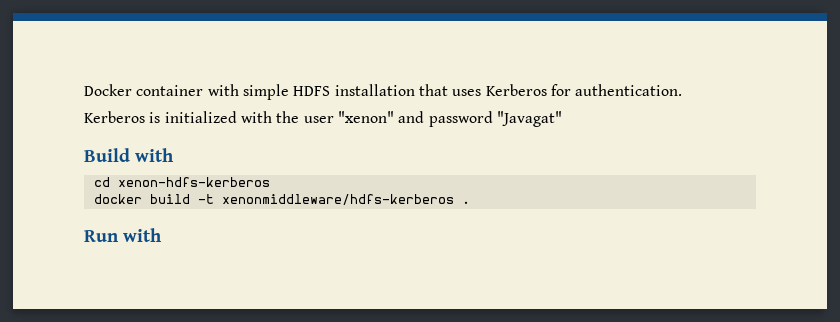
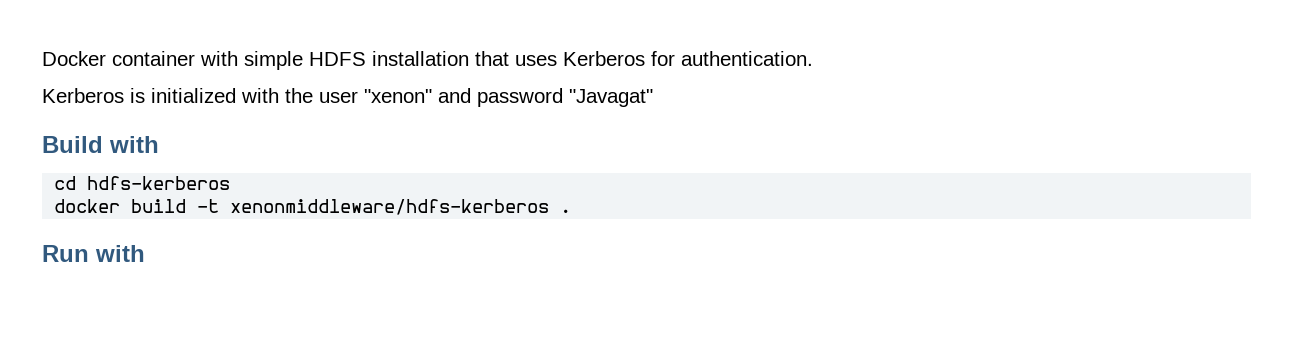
- cd xenon-hdfs-kerberos
+ cd hdfs-kerberos

